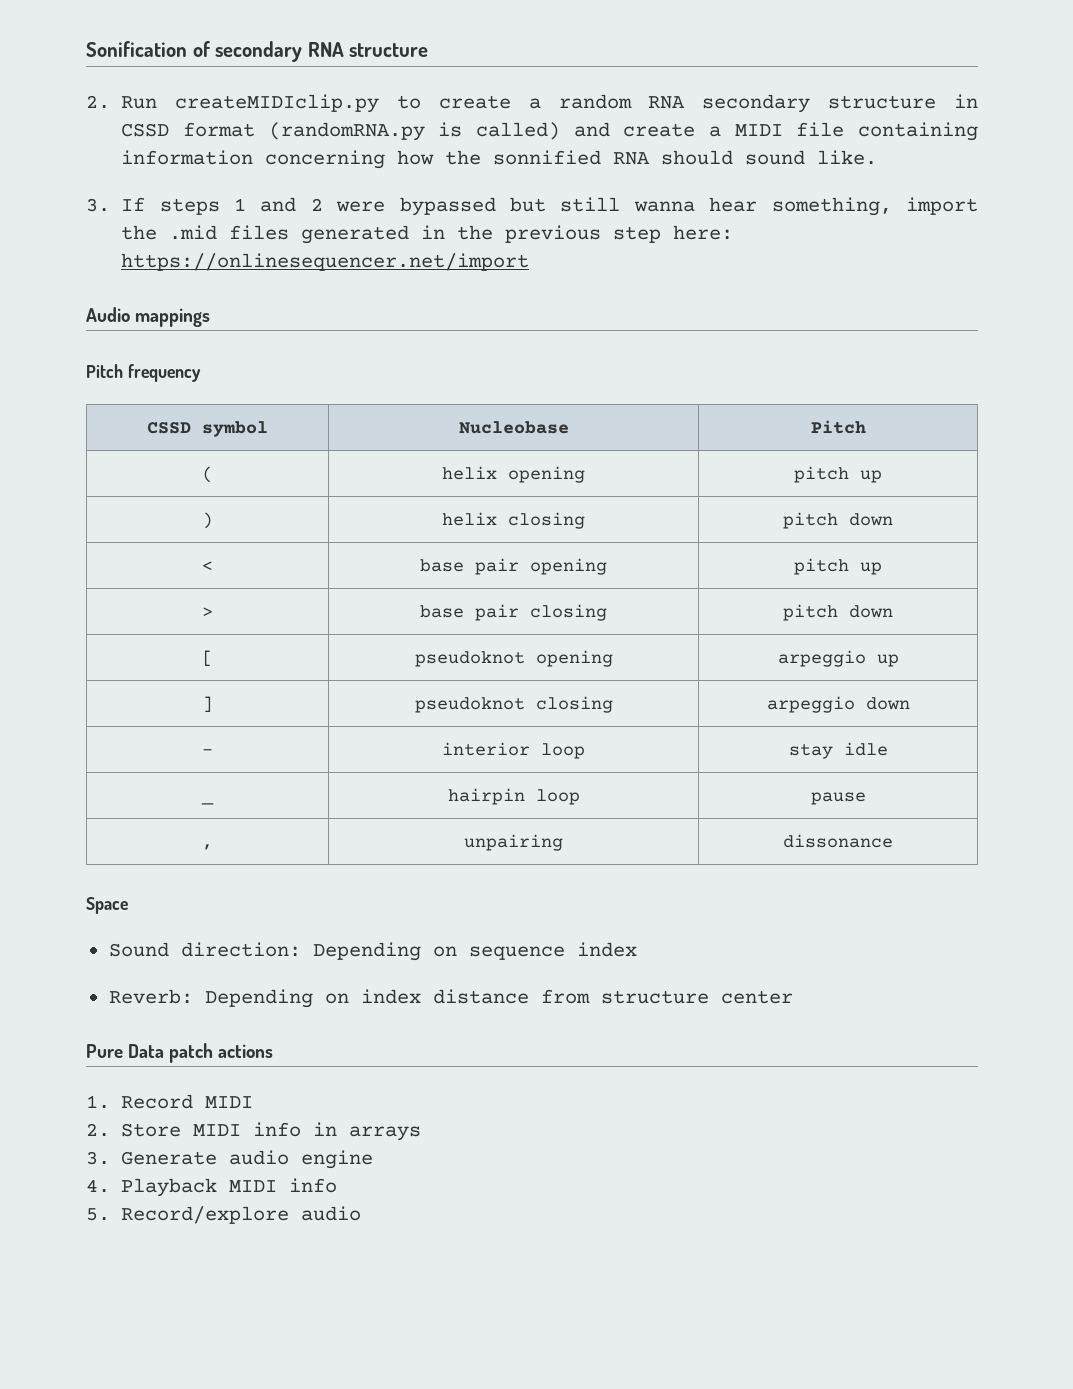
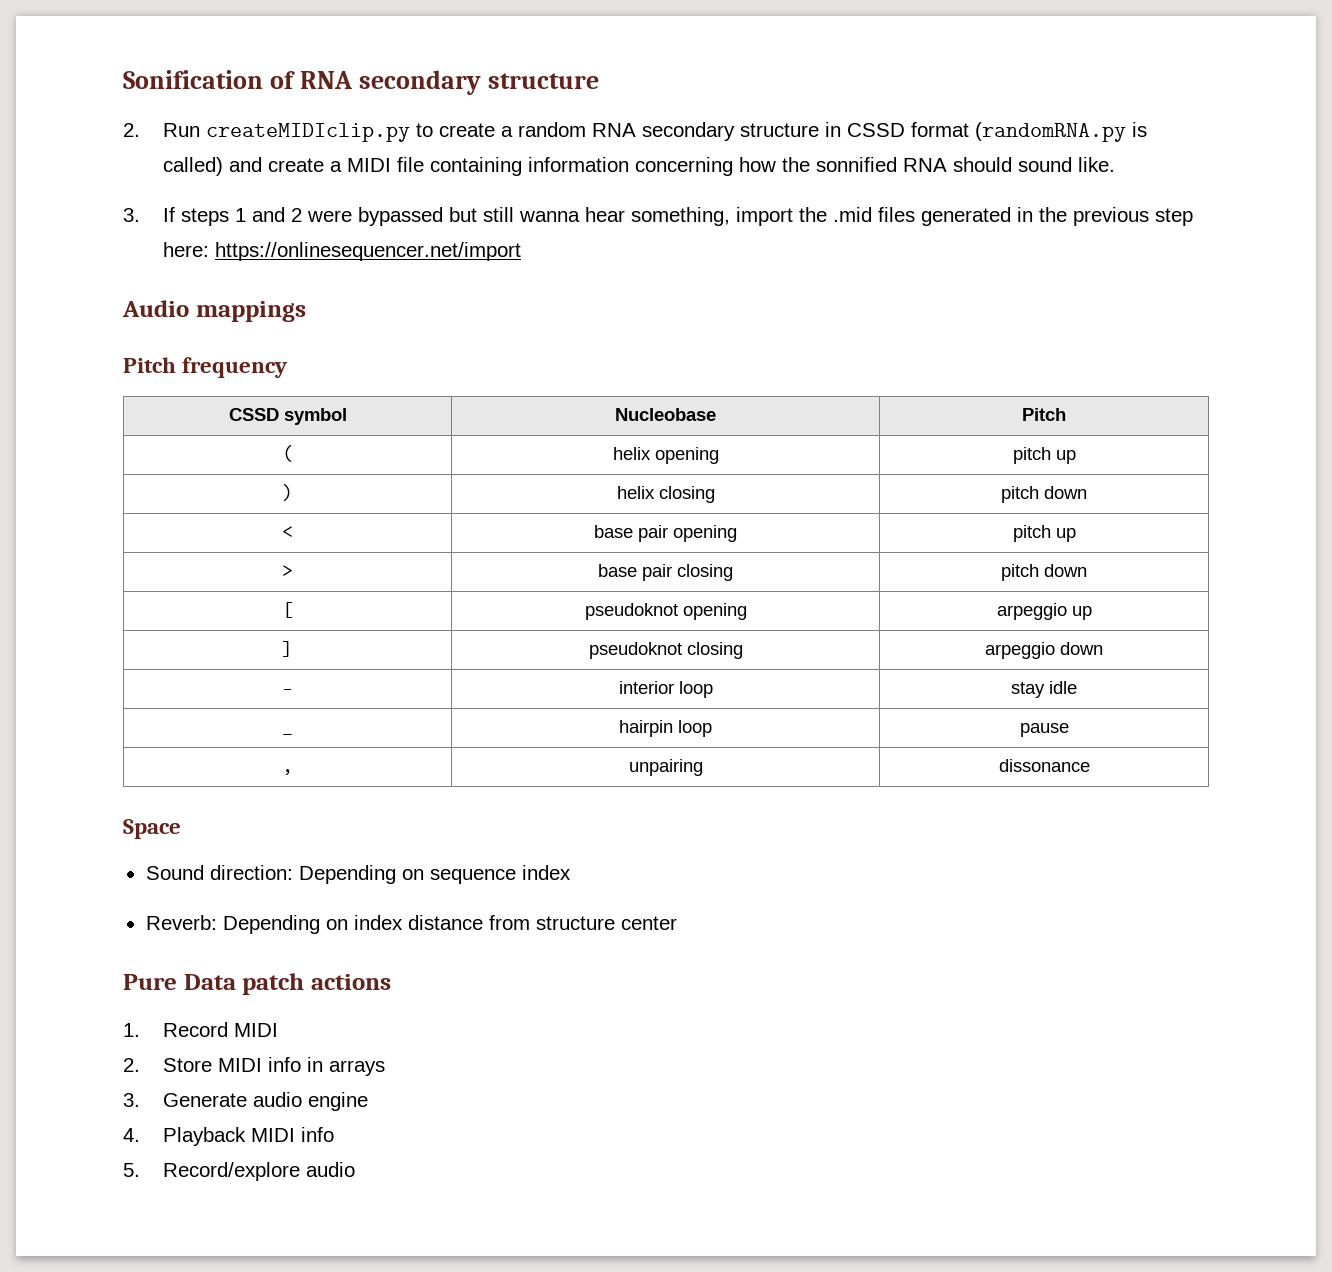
- Sonification of secondary RNA structure
+ Sonification of RNA secondary structure

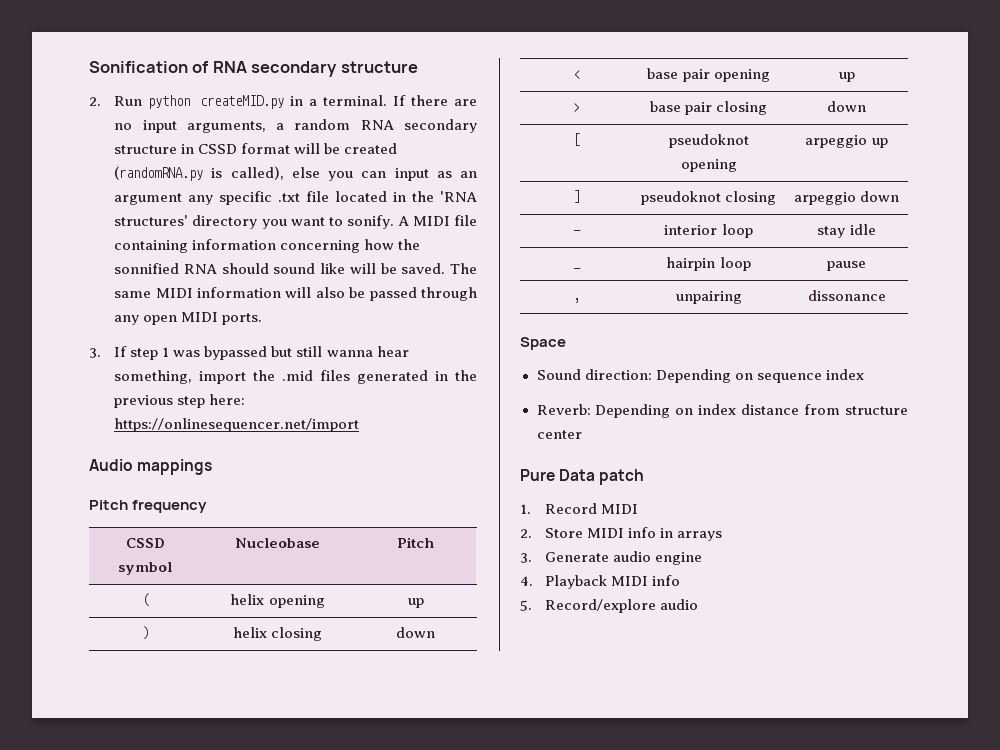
- 2. Run createMIDIclip.py to create a random RNA secondary structure in CSSD format (randomRNA.py is called) and create a MIDI file containing information concerning how the sonnified RNA should sound like.
- 3. If steps 1 and 2 were bypassed but still wanna hear something, import the .mid files generated in the previous step here: https://onlinesequencer.net/import
+ 2. Run python createMID.py in a terminal. If there are no input arguments, a random RNA secondary structure in CSSD format will be created (randomRNA.py is called), else you can input as an argument any specific .txt file located in the 'RNA structures' directory you want to sonify. A MIDI file containing information concerning how the sonnified RNA should sound like will be saved. The same MIDI information will also be passed through any open MIDI ports.
+ 3. If step 1 was bypassed but still wanna hear something, import the .mid files generated in the previous step here: https://onlinesequencer.net/import
- ( | helix opening | pitch up
+ ( | helix opening | up
- ) | helix closing | pitch down
+ ) | helix closing | down
- < | base pair opening | pitch up
+ < | base pair opening | up
- > | base pair closing | pitch down
+ > | base pair closing | down
- Pure Data patch actions
+ Pure Data patch

